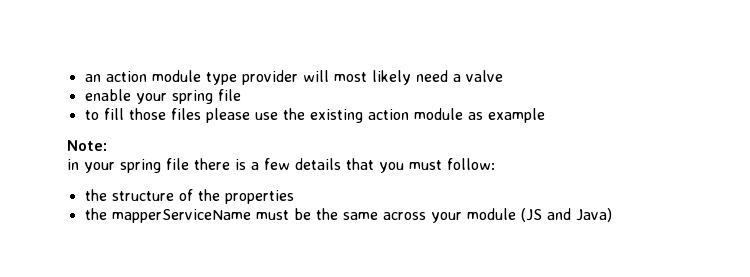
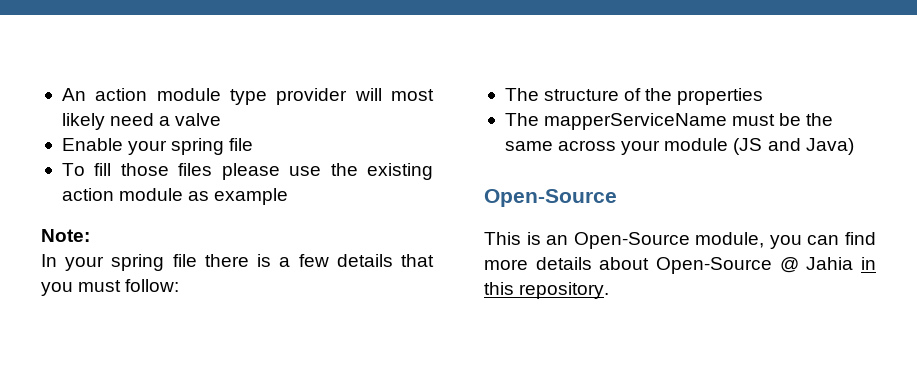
- an action module type provider will most likely need a valve
+ An action module type provider will most likely need a valve
- enable your spring file
+ Enable your spring file
- to fill those files please use the existing action module as example
+ To fill those files please use the existing action module as example
- in your spring file there is a few details that you must follow:
+ In your spring file there is a few details that you must follow:
- the structure of the properties
+ The structure of the properties
- the mapperServiceName must be the same across your module (JS and Java)
+ The mapperServiceName must be the same across your module (JS and Java)
+ Open-Source
+ This is an Open-Source module, you can find more details about Open-Source @ Jahia in this repository.

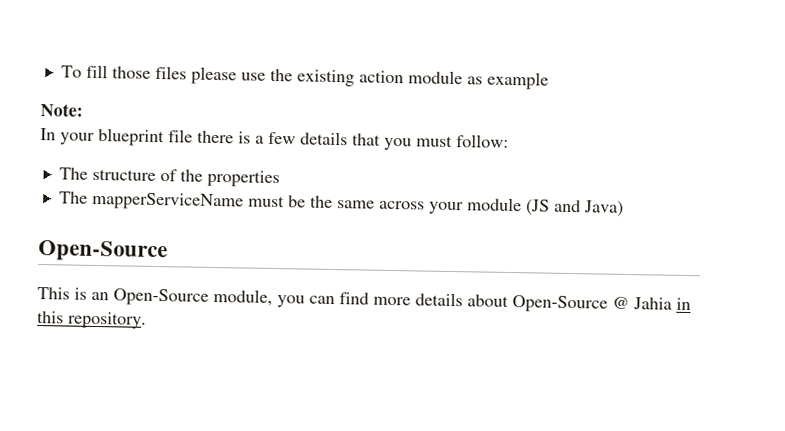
- An action module type provider will most likely need a valve
- Enable your spring file
- In your spring file there is a few details that you must follow:
+ In your blueprint file there is a few details that you must follow:

